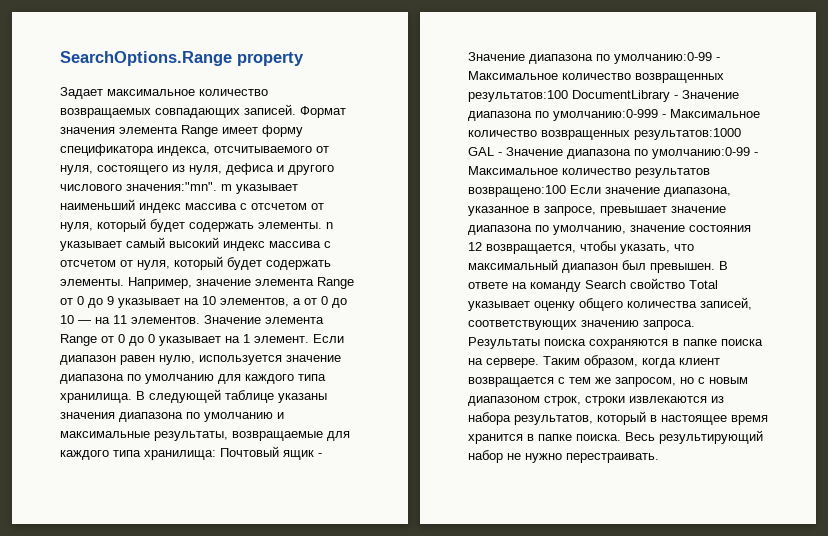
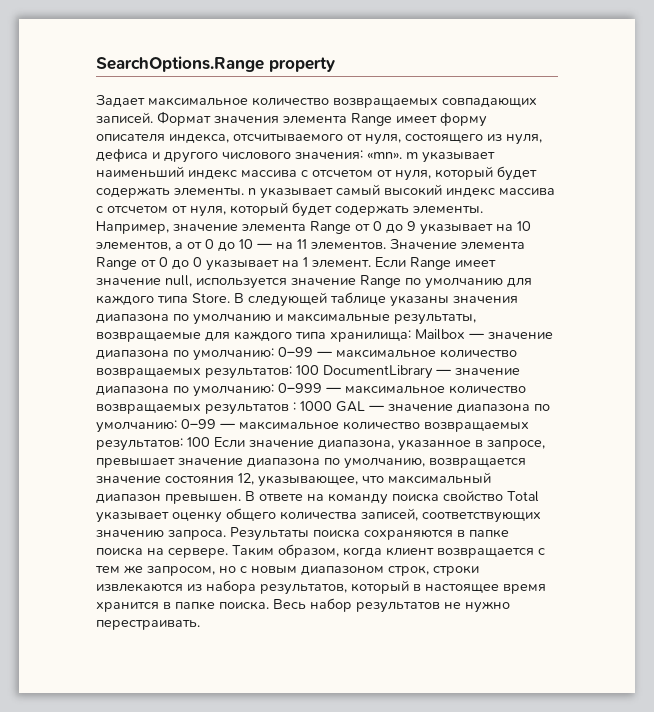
- Формат значения элемента Range имеет форму спецификатора индекса, отсчитываемого от нуля, состоящего из нуля, дефиса и другого числового значения:"mn". m указывает наименьший индекс массива с отсчетом от нуля, который будет содержать элементы. n указывает самый высокий индекс массива с отсчетом от нуля, который будет содержать элементы.
+ Формат значения элемента Range имеет форму описателя индекса, отсчитываемого от нуля, состоящего из нуля, дефиса и другого числового значения: «mn». m указывает наименьший индекс массива с отсчетом от нуля, который будет содержать элементы. n указывает самый высокий индекс массива с отсчетом от нуля, который будет содержать элементы.
- Если диапазон равен нулю, используется значение диапазона по умолчанию для каждого типа хранилища.
+ Если Range имеет значение null, используется значение Range по умолчанию для каждого типа Store.
- В следующей таблице указаны значения диапазона по умолчанию и максимальные результаты, возвращаемые для каждого типа хранилища: Почтовый ящик - Значение диапазона по умолчанию:0-99 - Максимальное количество возвращенных результатов:100 DocumentLibrary - Значение диапазона по умолчанию:0-999 - Максимальное количество возвращенных результатов:1000 GAL - Значение диапазона по умолчанию:0-99 - Максимальное количество результатов возвращено:100 Если значение диапазона, указанное в запросе, превышает значение диапазона по умолчанию, значение состояния 12 возвращается, чтобы указать, что максимальный диапазон был превышен.
+ В следующей таблице указаны значения диапазона по умолчанию и максимальные результаты, возвращаемые для каждого типа хранилища: Mailbox — значение диапазона по умолчанию: 0–99 — максимальное количество возвращаемых результатов: 100 DocumentLibrary — значение диапазона по умолчанию: 0–999 — максимальное количество возвращаемых результатов : 1000 GAL — значение диапазона по умолчанию: 0–99 — максимальное количество возвращаемых результатов: 100 Если значение диапазона, указанное в запросе, превышает значение диапазона по умолчанию, возвращается значение состояния 12, указывающее, что максимальный диапазон превышен.
- В ответе на команду Search свойство Total указывает оценку общего количества записей, соответствующих значению запроса.
+ В ответе на команду поиска свойство Total указывает оценку общего количества записей, соответствующих значению запроса.
- Весь результирующий набор не нужно перестраивать.
+ Весь набор результатов не нужно перестраивать.

